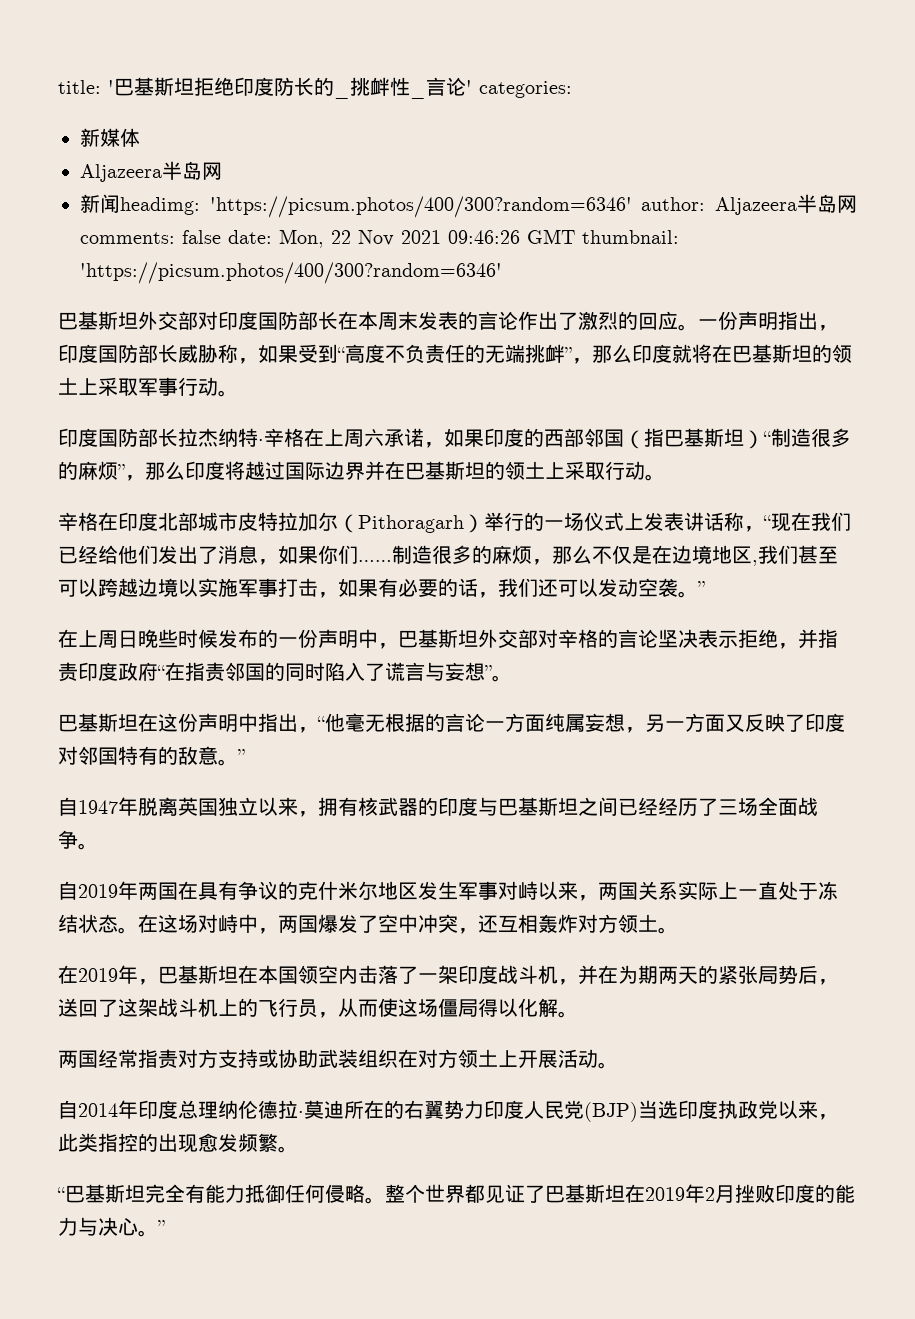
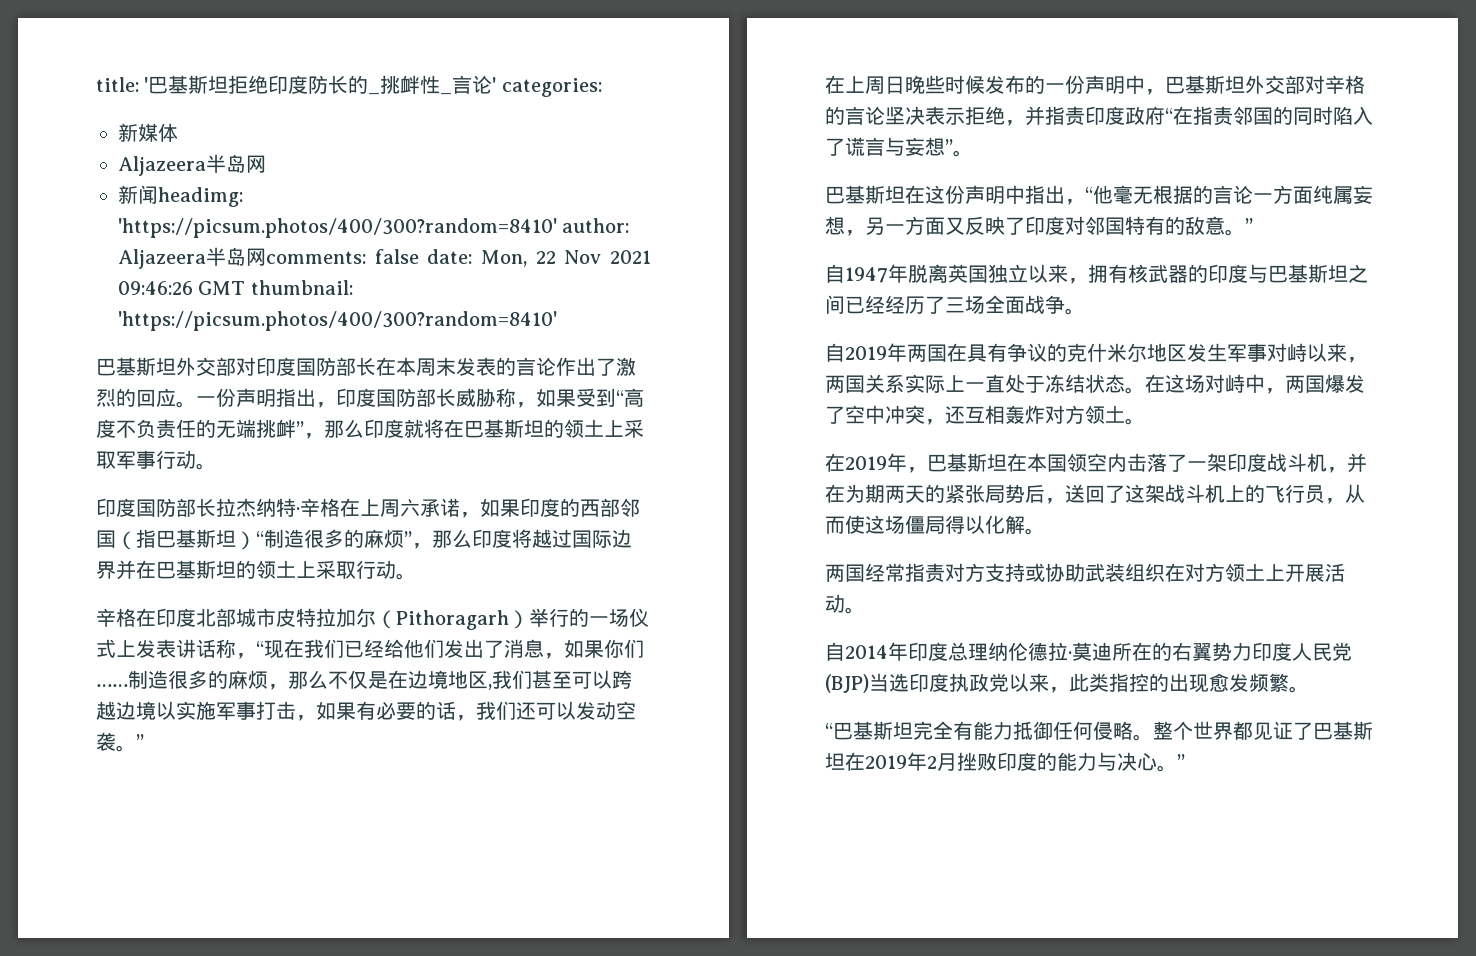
- 新闻headimg: 'https://picsum.photos/400/300?random=6346' author: Aljazeera半岛网comments: false date: Mon, 22 Nov 2021 09:46:26 GMT thumbnail: 'https://picsum.photos/400/300?random=6346'
+ 新闻headimg: 'https://picsum.photos/400/300?random=8410' author: Aljazeera半岛网comments: false date: Mon, 22 Nov 2021 09:46:26 GMT thumbnail: 'https://picsum.photos/400/300?random=8410'

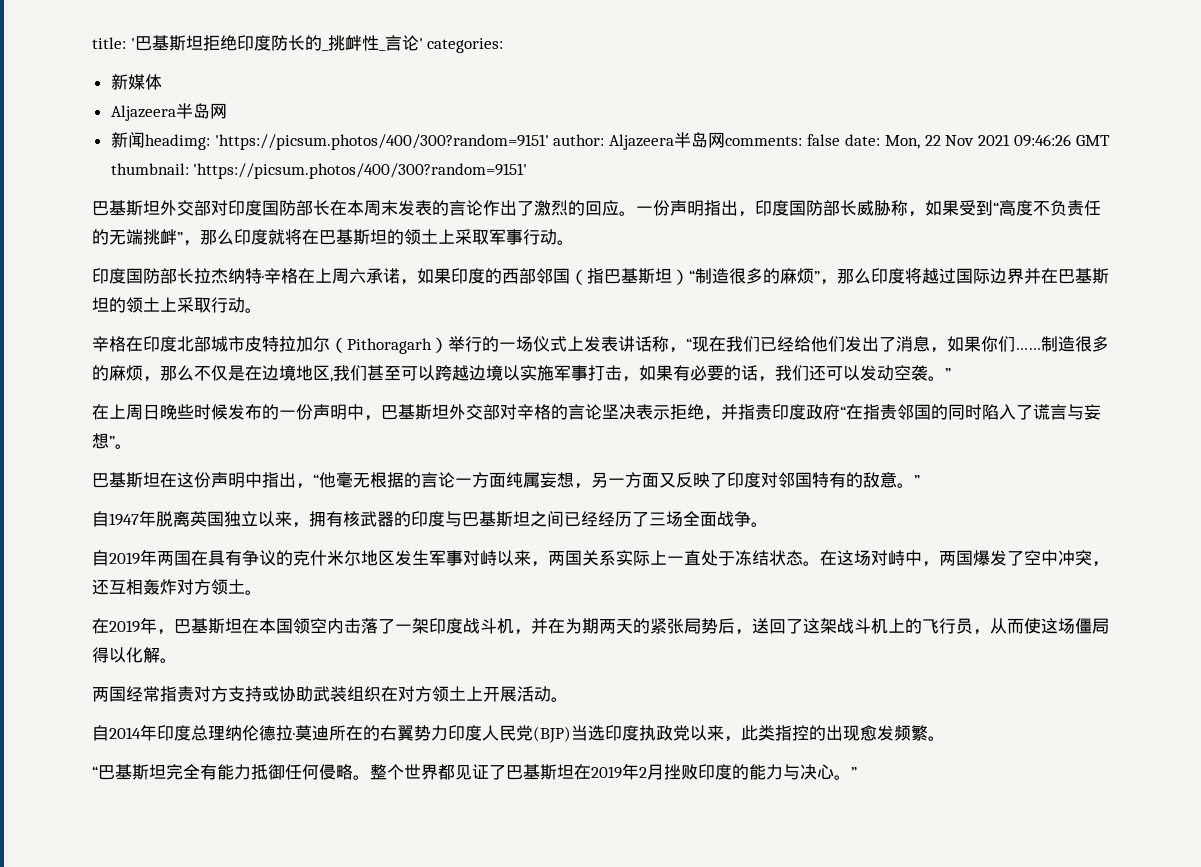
- 新闻headimg: 'https://picsum.photos/400/300?random=8410' author: Aljazeera半岛网comments: false date: Mon, 22 Nov 2021 09:46:26 GMT thumbnail: 'https://picsum.photos/400/300?random=8410'
+ 新闻headimg: 'https://picsum.photos/400/300?random=9151' author: Aljazeera半岛网comments: false date: Mon, 22 Nov 2021 09:46:26 GMT thumbnail: 'https://picsum.photos/400/300?random=9151'

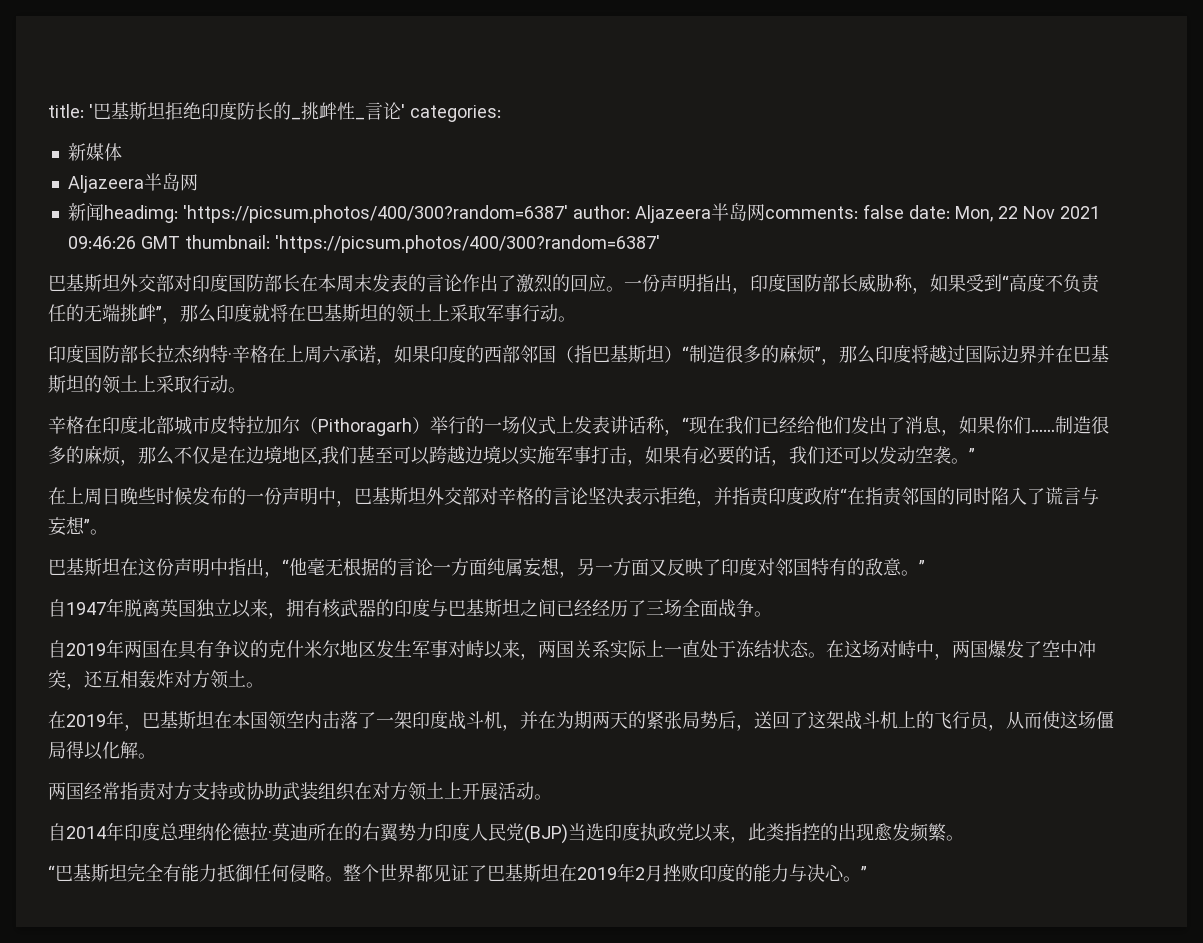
- 新闻headimg: 'https://picsum.photos/400/300?random=9151' author: Aljazeera半岛网comments: false date: Mon, 22 Nov 2021 09:46:26 GMT thumbnail: 'https://picsum.photos/400/300?random=9151'
+ 新闻headimg: 'https://picsum.photos/400/300?random=6387' author: Aljazeera半岛网comments: false date: Mon, 22 Nov 2021 09:46:26 GMT thumbnail: 'https://picsum.photos/400/300?random=6387'

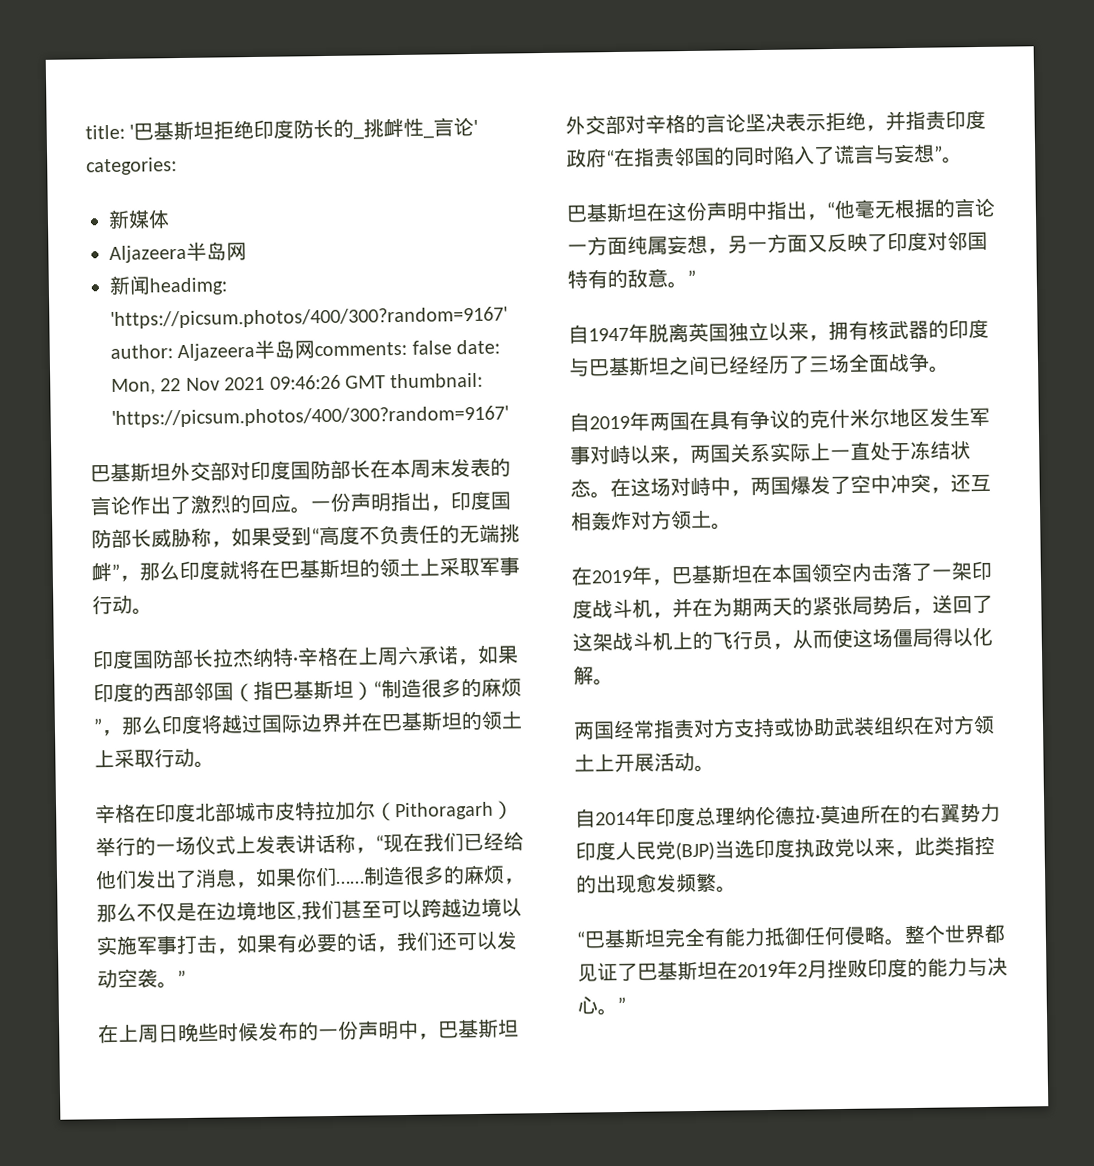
- 新闻headimg: 'https://picsum.photos/400/300?random=6387' author: Aljazeera半岛网comments: false date: Mon, 22 Nov 2021 09:46:26 GMT thumbnail: 'https://picsum.photos/400/300?random=6387'
+ 新闻headimg: 'https://picsum.photos/400/300?random=9167' author: Aljazeera半岛网comments: false date: Mon, 22 Nov 2021 09:46:26 GMT thumbnail: 'https://picsum.photos/400/300?random=9167'

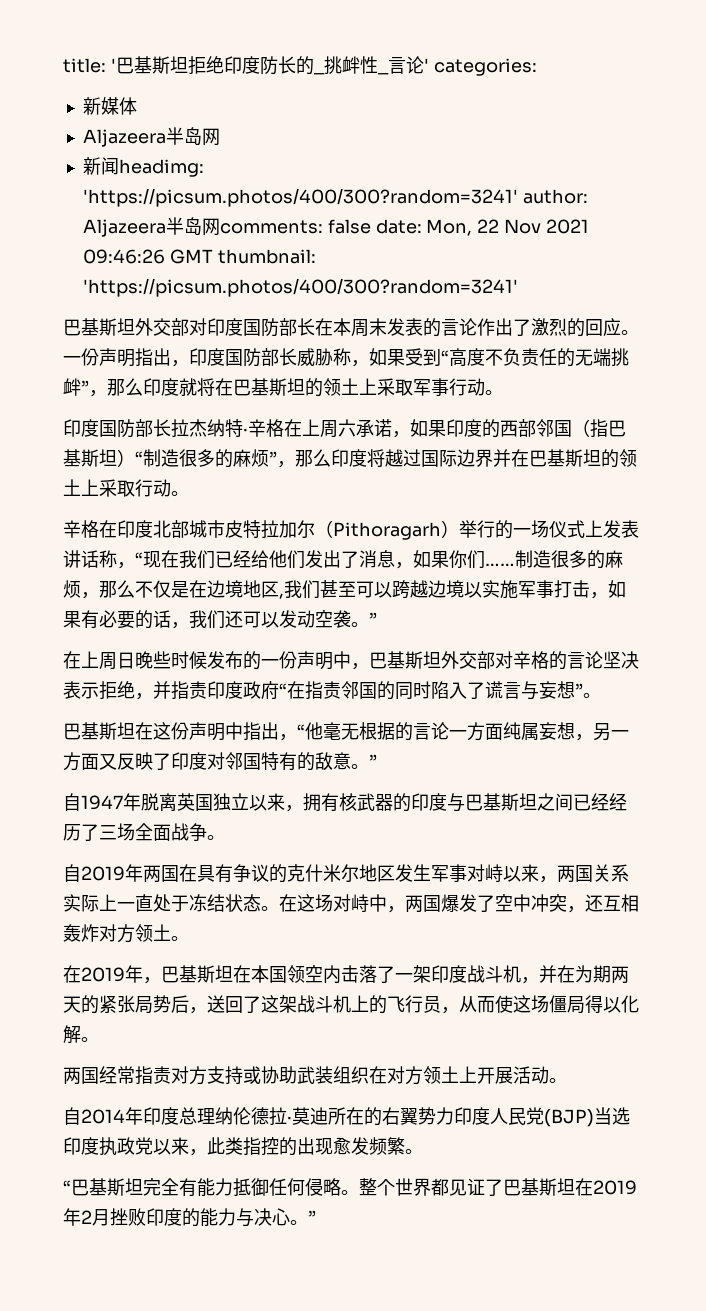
- 新闻headimg: 'https://picsum.photos/400/300?random=9167' author: Aljazeera半岛网comments: false date: Mon, 22 Nov 2021 09:46:26 GMT thumbnail: 'https://picsum.photos/400/300?random=9167'
+ 新闻headimg: 'https://picsum.photos/400/300?random=3241' author: Aljazeera半岛网comments: false date: Mon, 22 Nov 2021 09:46:26 GMT thumbnail: 'https://picsum.photos/400/300?random=3241'

